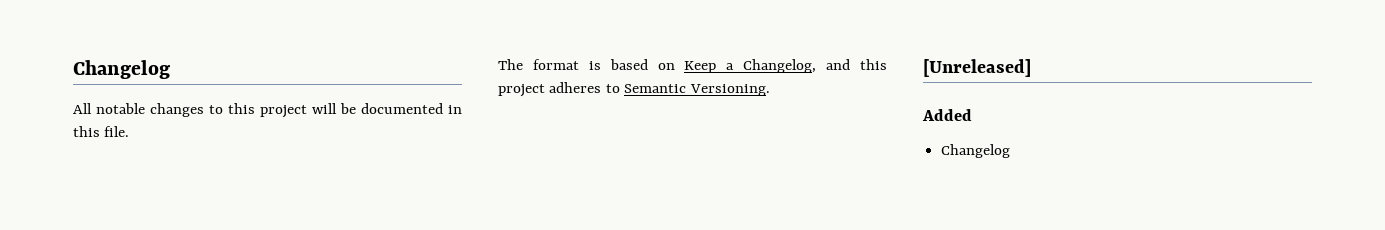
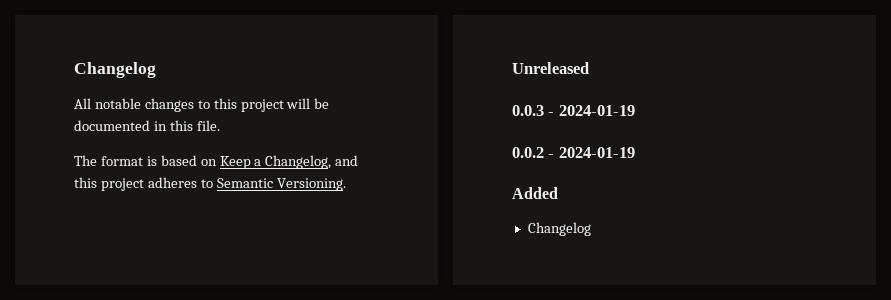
- [Unreleased]
+ Unreleased
+ 0.0.3 - 2024-01-19
+ 0.0.2 - 2024-01-19

